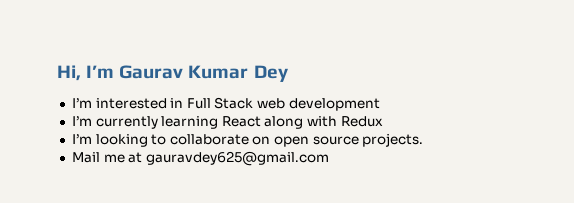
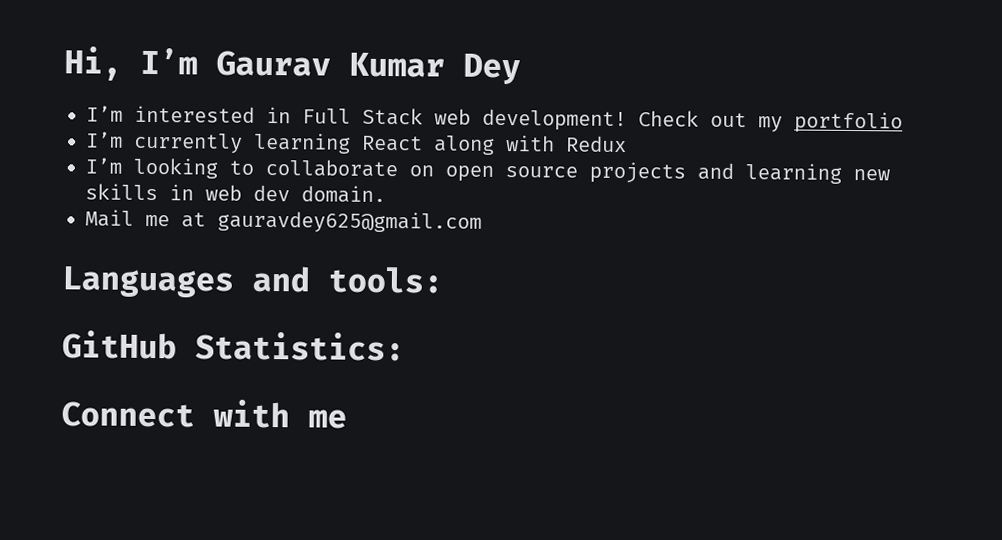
- I’m interested in Full Stack web development
+ I’m interested in Full Stack web development! Check out my portfolio
- I’m looking to collaborate on open source projects.
+ I’m looking to collaborate on open source projects and learning new skills in web dev domain.
  Mail me at gauravdey625@gmail.com
+ Languages and tools:
+ GitHub Statistics:
+ Connect with me

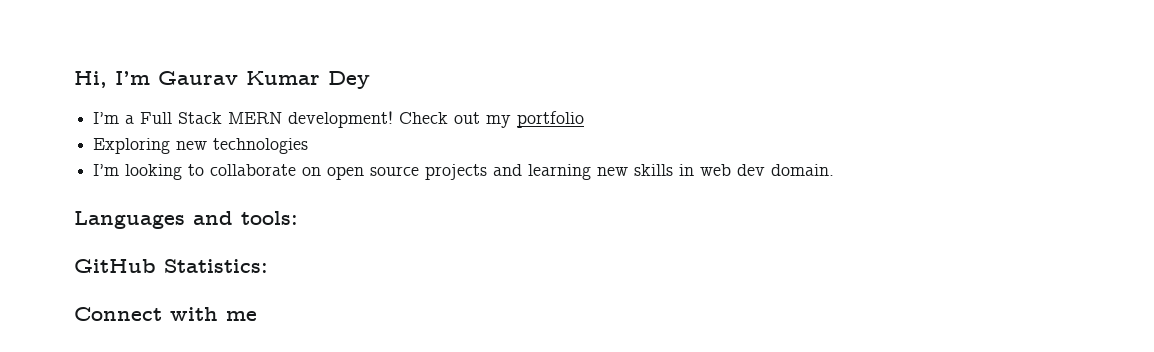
- I’m interested in Full Stack web development!
+ I’m a Full Stack MERN development!
- I’m currently learning React along with Redux
+ Exploring new technologies
- Mail me at gauravdey625@gmail.com

